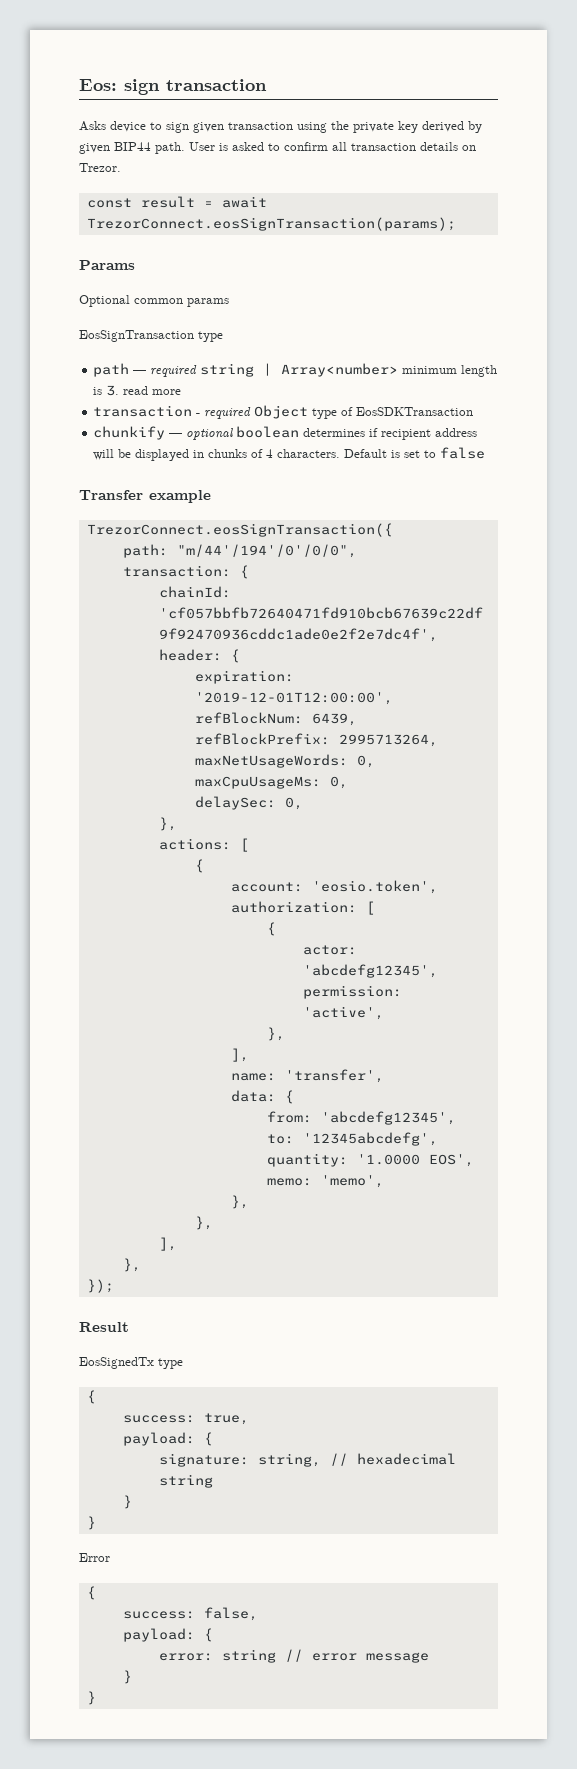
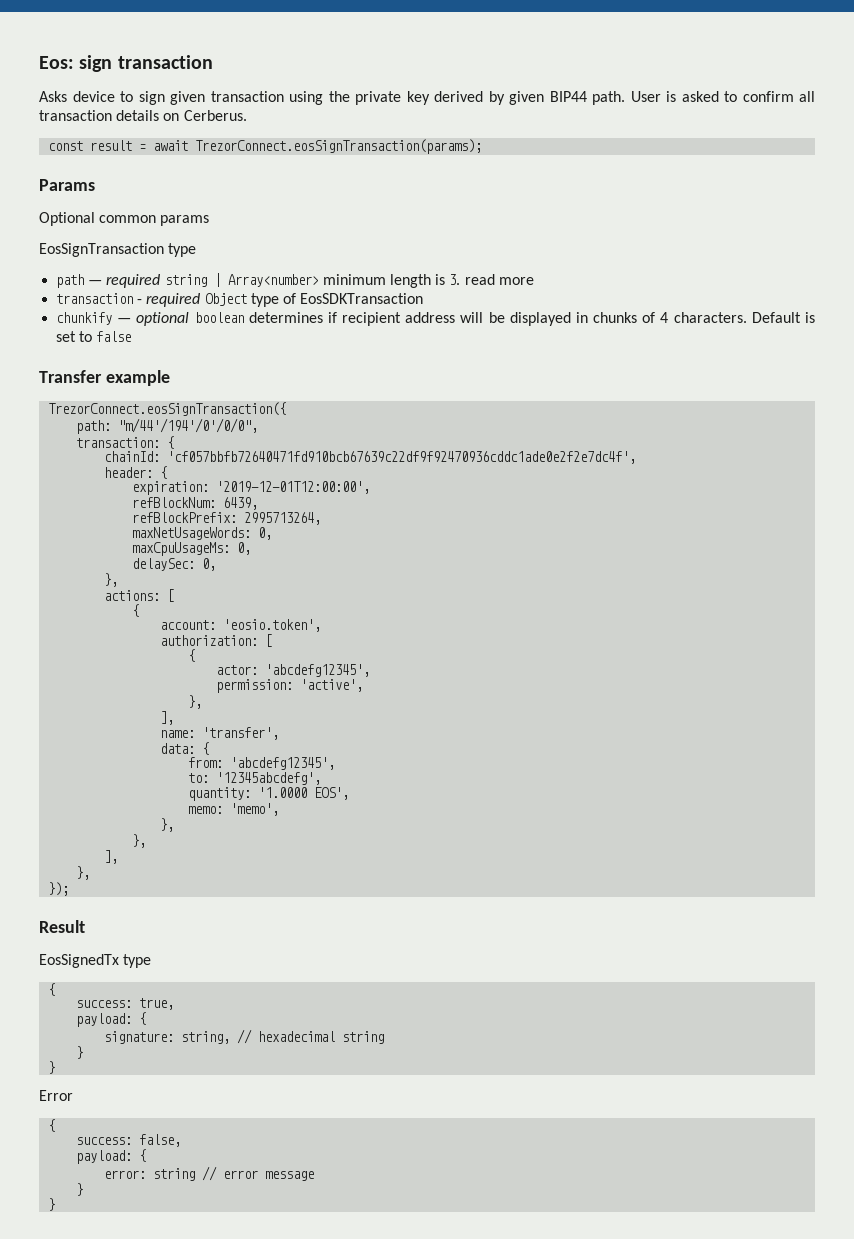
- User is asked to confirm all transaction details on Trezor.
+ User is asked to confirm all transaction details on Cerberus.

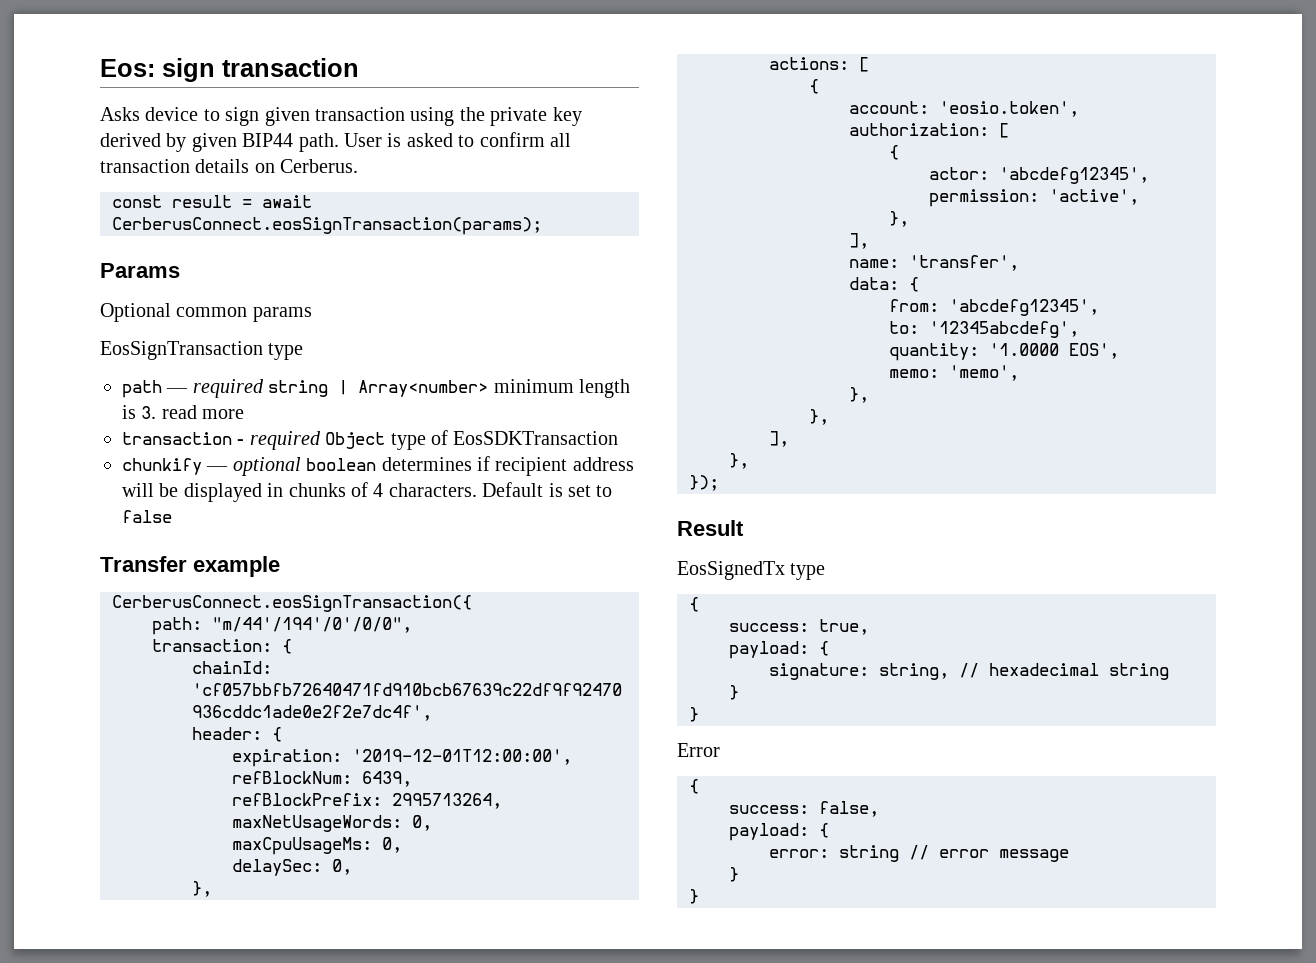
- const result = await TrezorConnect.eosSignTransaction(params);
+ const result = await CerberusConnect.eosSignTransaction(params);
- TrezorConnect.eosSignTransaction({
+ CerberusConnect.eosSignTransaction({

